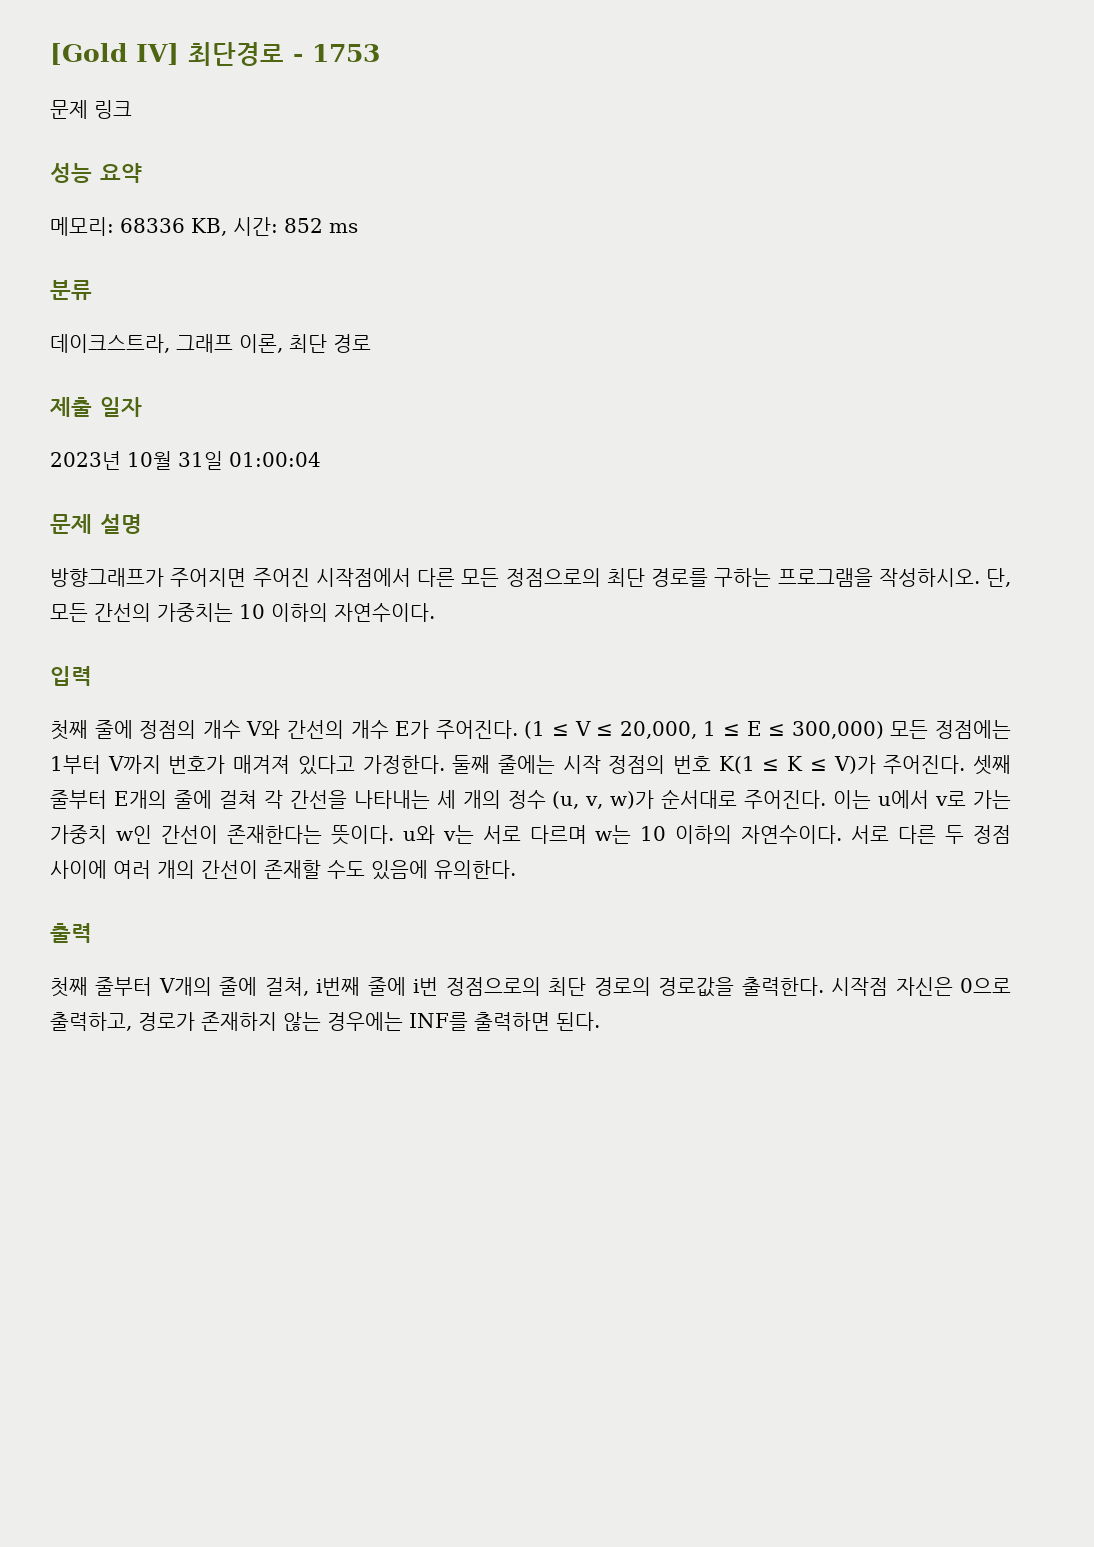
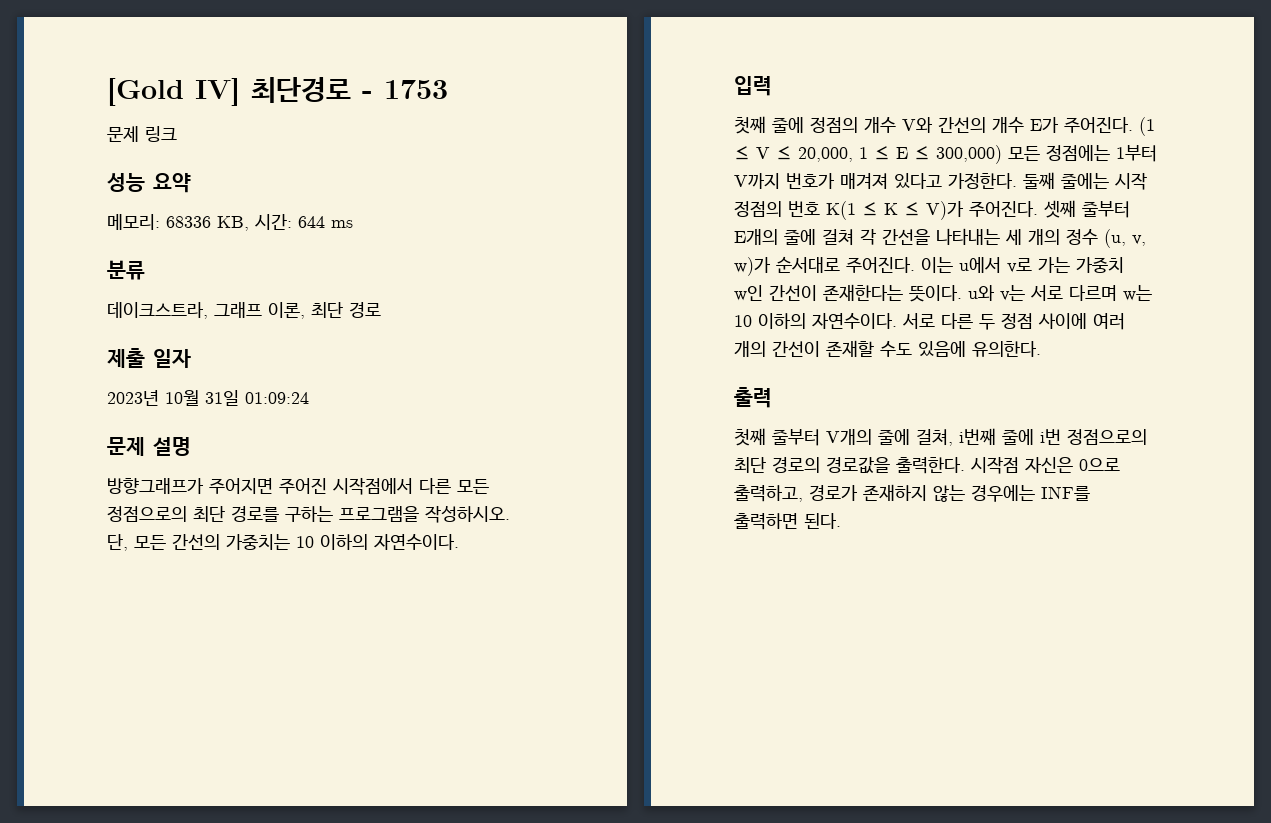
- 메모리: 68336 KB, 시간: 852 ms
+ 메모리: 68336 KB, 시간: 644 ms
- 2023년 10월 31일 01:00:04
+ 2023년 10월 31일 01:09:24

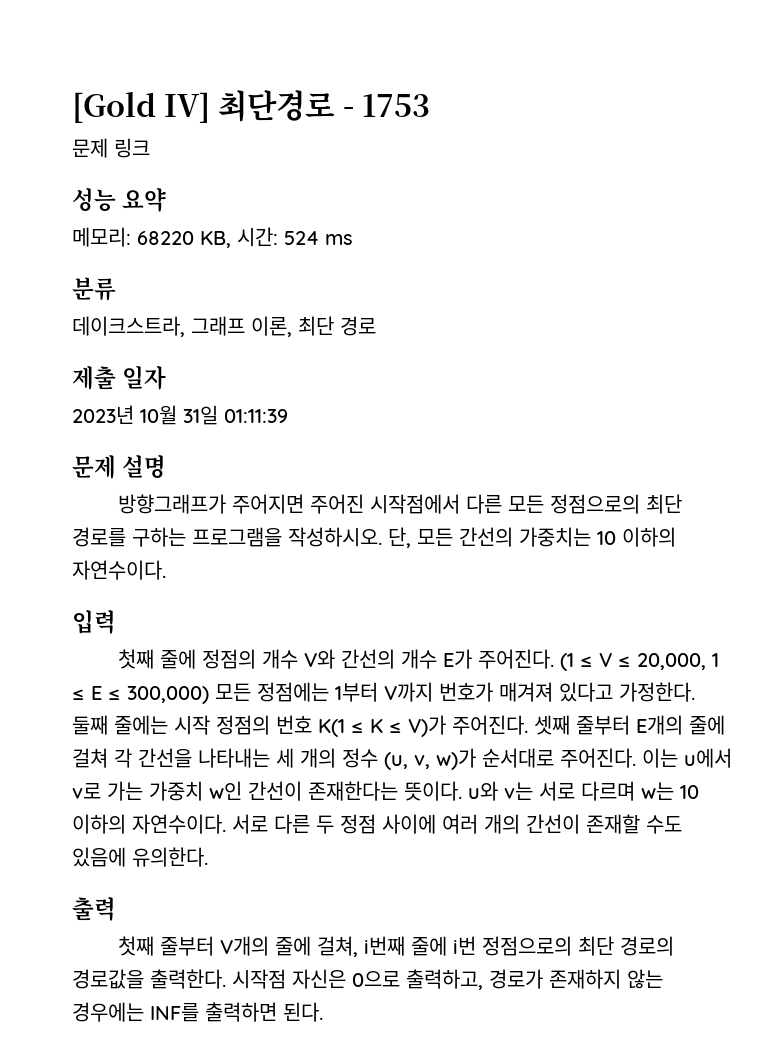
- 메모리: 68336 KB, 시간: 644 ms
+ 메모리: 68220 KB, 시간: 524 ms
- 2023년 10월 31일 01:09:24
+ 2023년 10월 31일 01:11:39

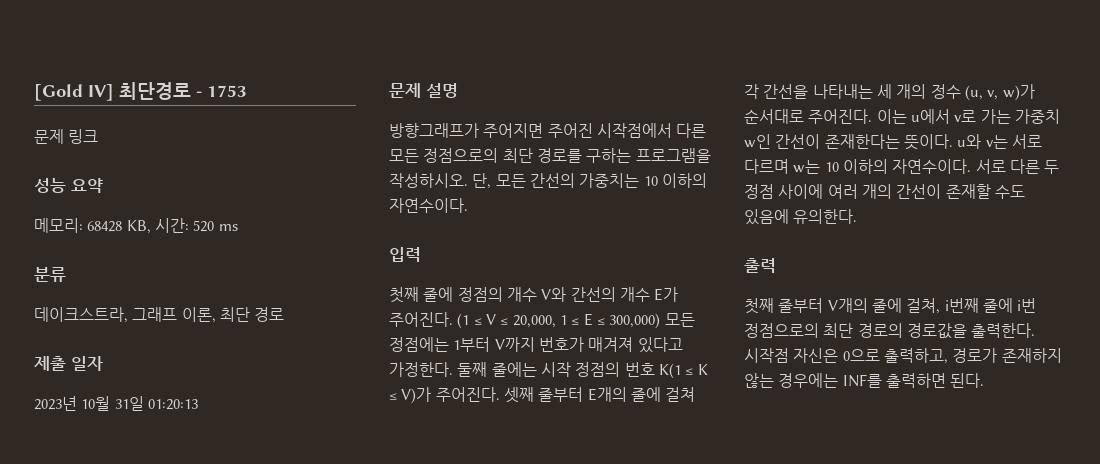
- 메모리: 68220 KB, 시간: 524 ms
+ 메모리: 68428 KB, 시간: 520 ms
- 2023년 10월 31일 01:11:39
+ 2023년 10월 31일 01:20:13

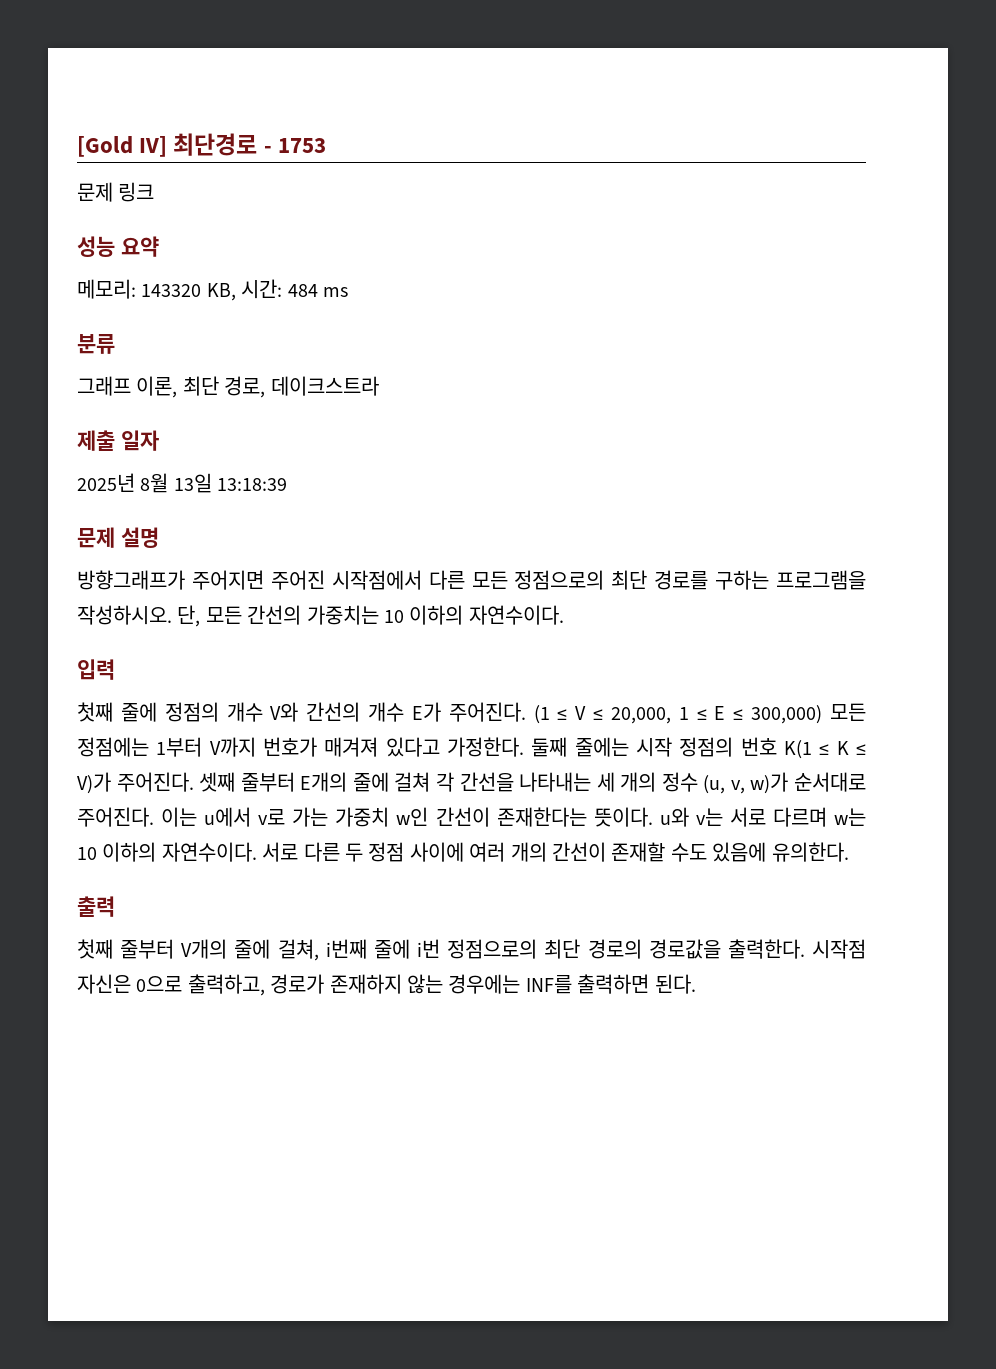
- 메모리: 68428 KB, 시간: 520 ms
+ 메모리: 143320 KB, 시간: 484 ms
- 데이크스트라, 그래프 이론, 최단 경로
+ 그래프 이론, 최단 경로, 데이크스트라
- 2023년 10월 31일 01:20:13
+ 2025년 8월 13일 13:18:39

